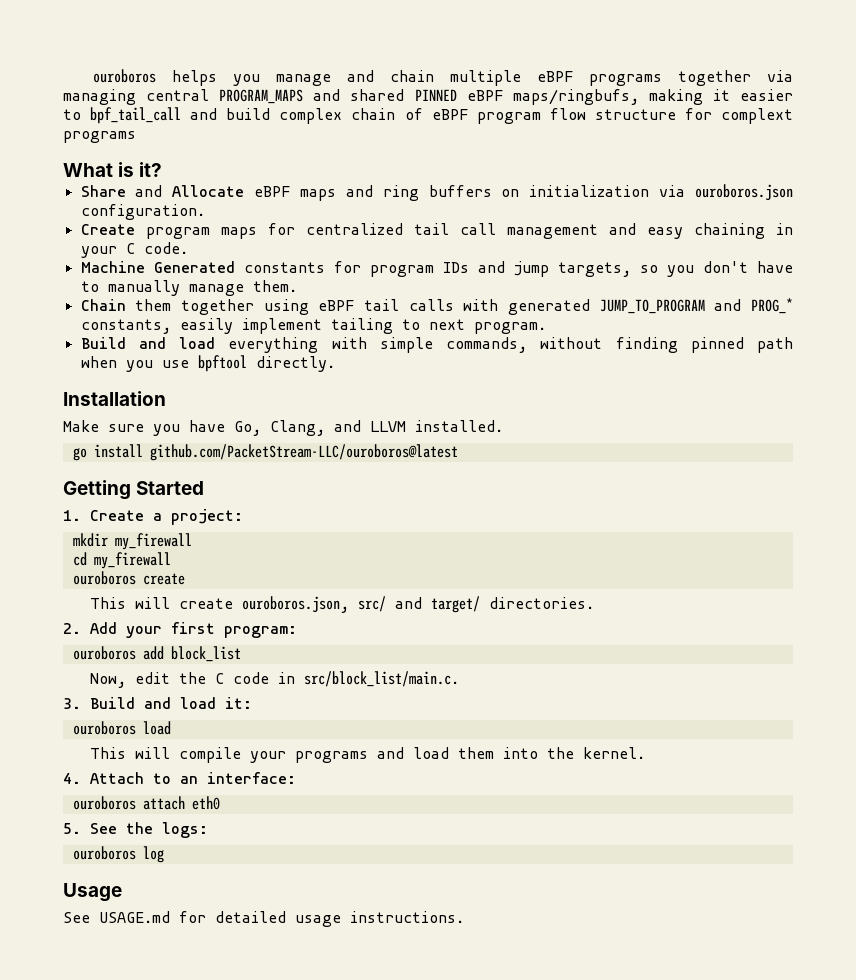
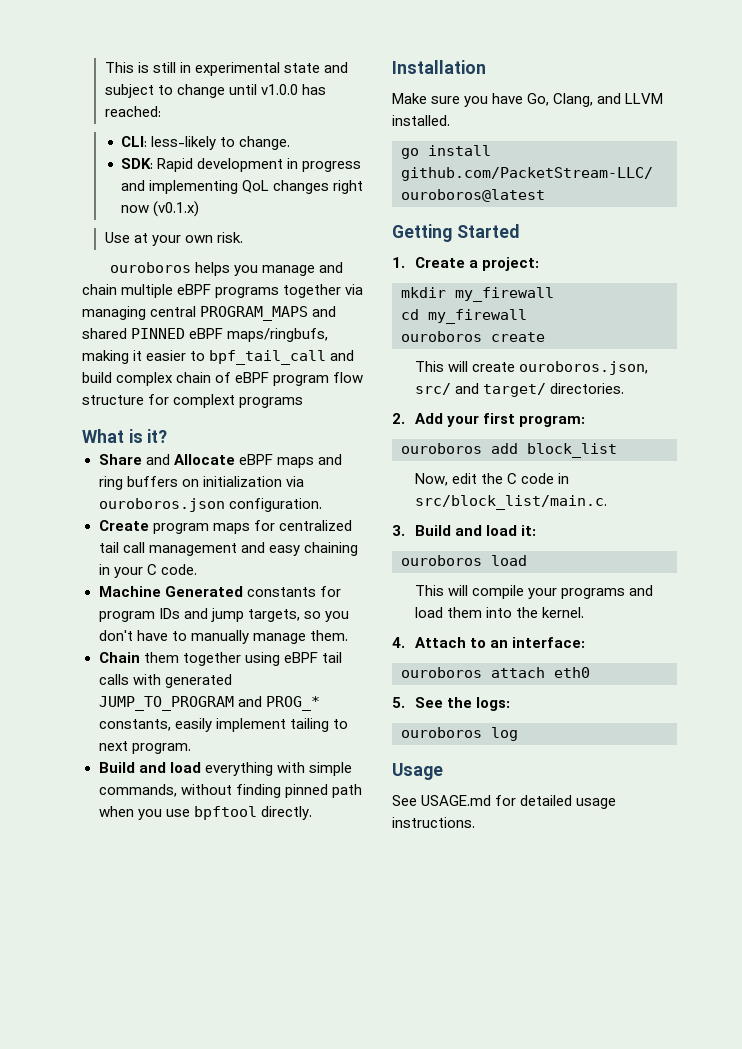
+ This is still in experimental state and subject to change until v1.0.0 has reached:
+ CLI: less-likely to change.
+ SDK: Rapid development in progress and implementing QoL changes right now (v0.1.x)
+ Use at your own risk.

